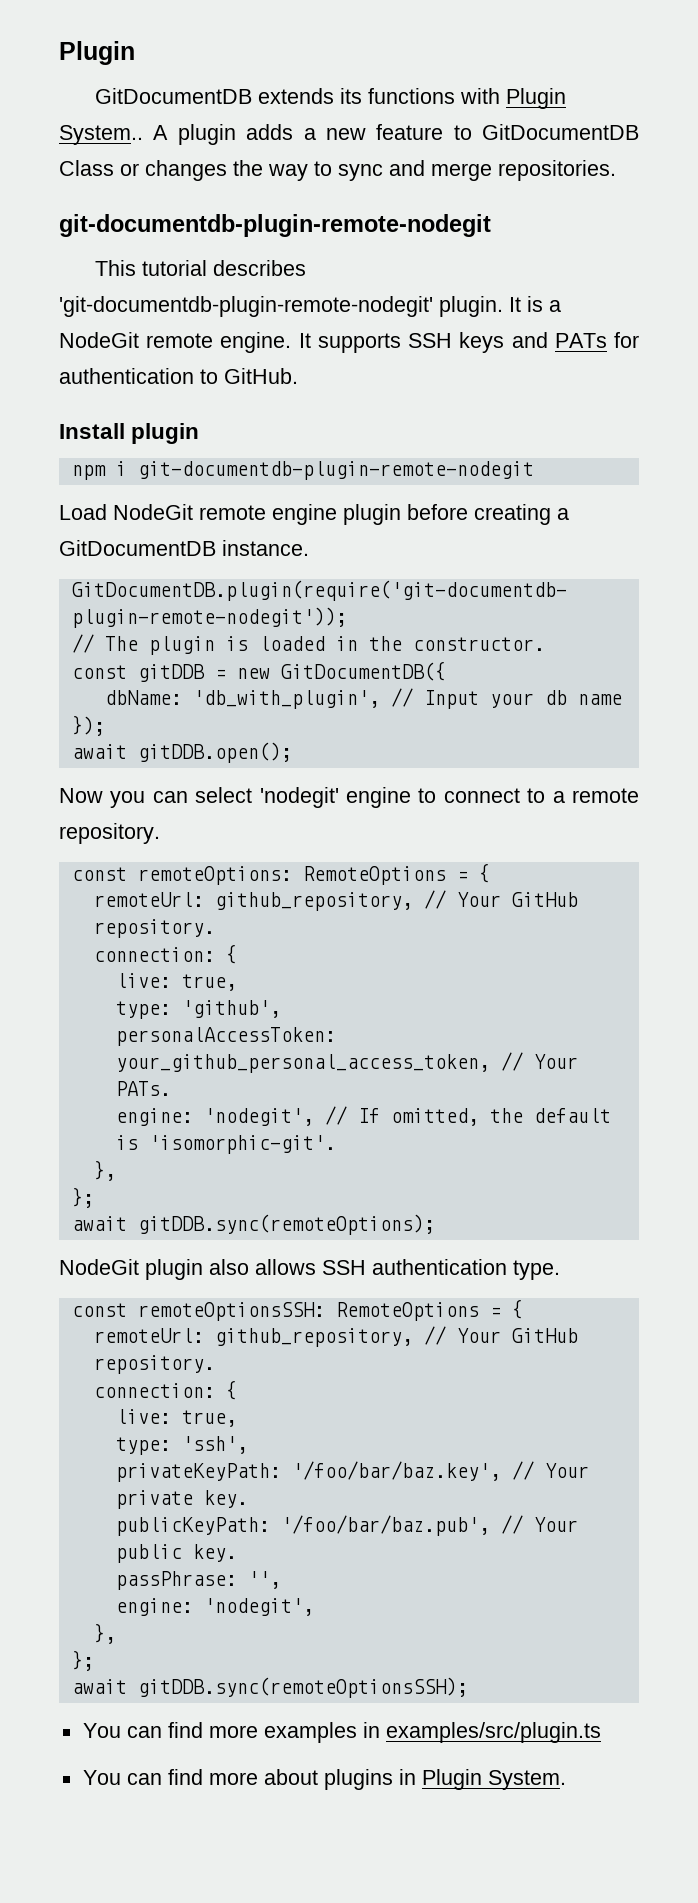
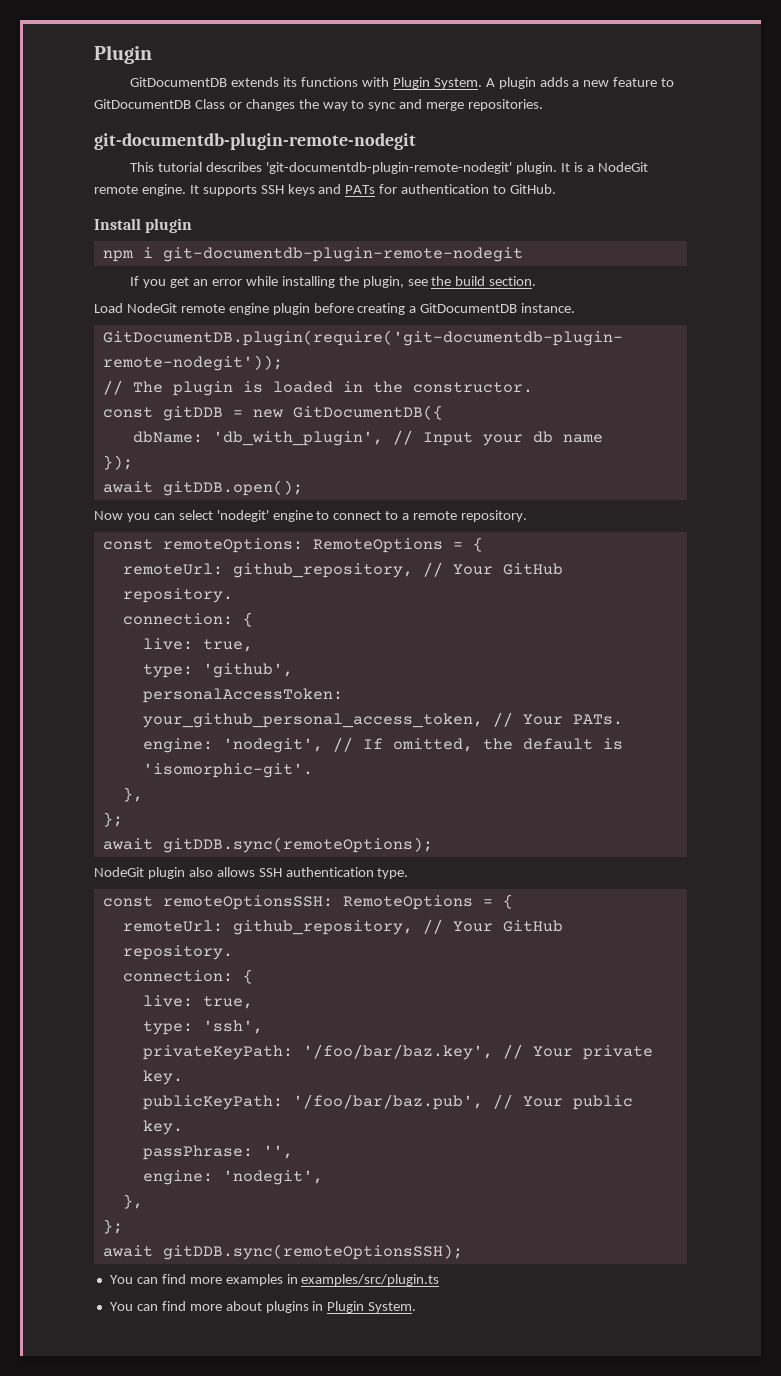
- GitDocumentDB extends its functions with Plugin System..
+ GitDocumentDB extends its functions with Plugin System.
+ If you get an error while installing the plugin, see the build section.

